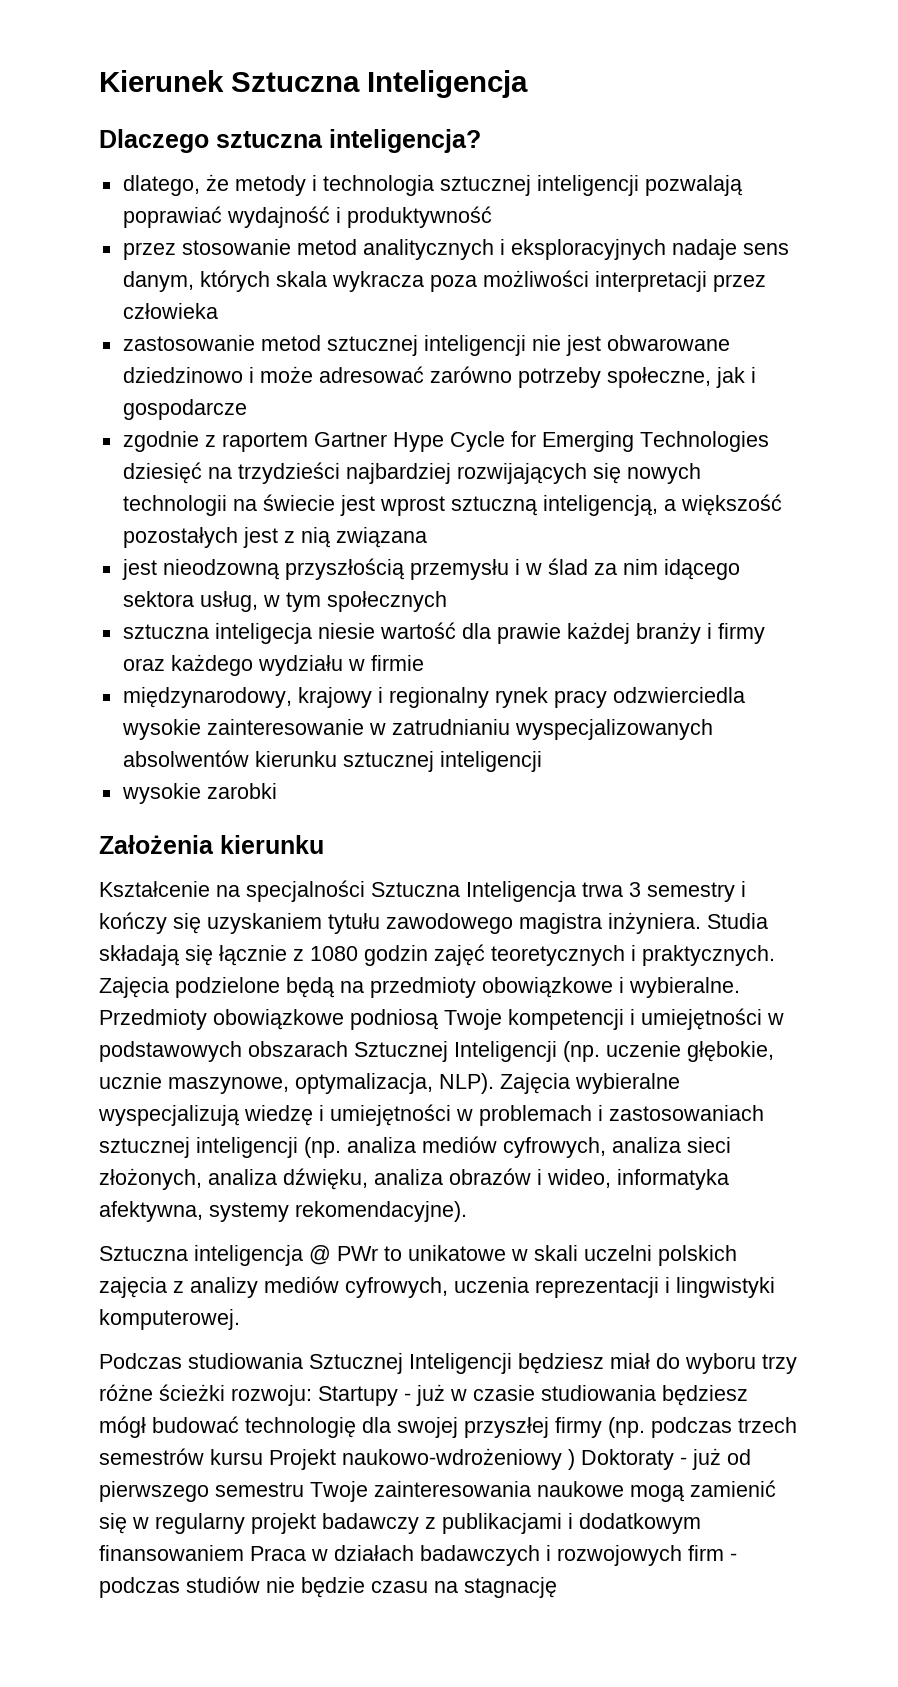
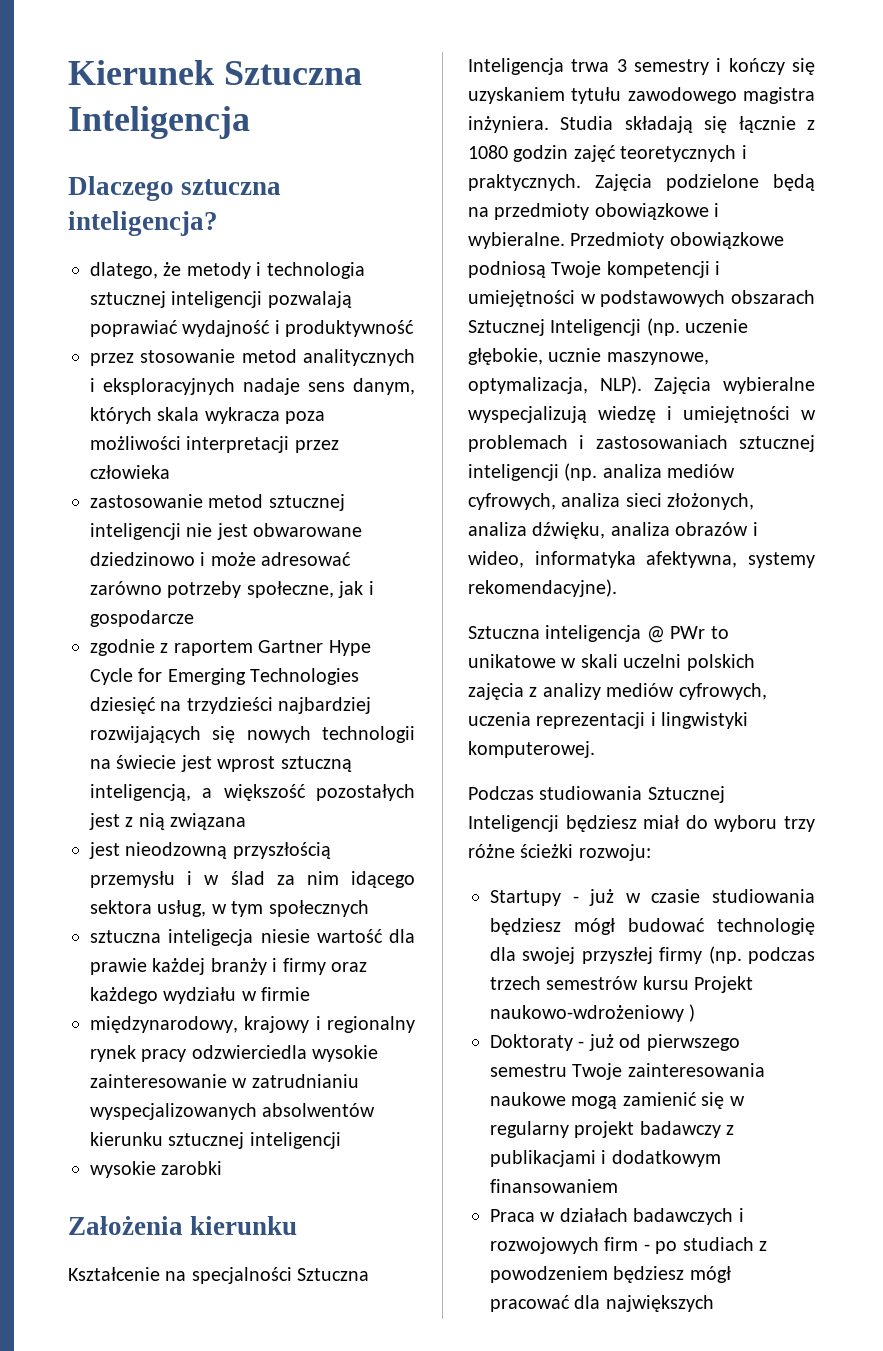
- Podczas studiowania Sztucznej Inteligencji będziesz miał do wyboru trzy różne ścieżki rozwoju: Startupy - już w czasie studiowania będziesz mógł budować technologię dla swojej przyszłej firmy (np. podczas trzech semestrów kursu Projekt naukowo-wdrożeniowy ) Doktoraty - już od pierwszego semestru Twoje zainteresowania naukowe mogą zamienić się w regularny projekt badawczy z publikacjami i dodatkowym finansowaniem Praca w działach badawczych i rozwojowych firm - podczas studiów nie będzie czasu na stagnację
+ Podczas studiowania Sztucznej Inteligencji będziesz miał do wyboru trzy różne ścieżki rozwoju:
+ Startupy - już w czasie studiowania będziesz mógł budować technologię dla swojej przyszłej firmy (np. podczas trzech semestrów kursu Projekt naukowo-wdrożeniowy )
+ Doktoraty - już od pierwszego semestru Twoje zainteresowania naukowe mogą zamienić się w regularny projekt badawczy z publikacjami i dodatkowym finansowaniem
+ Praca w działach badawczych i rozwojowych firm - po studiach z powodzeniem będziesz mógł pracować dla największych

